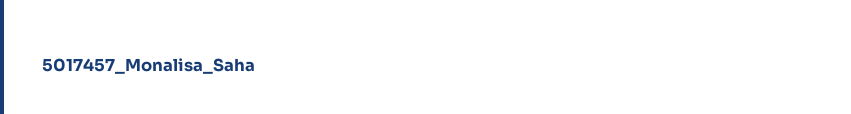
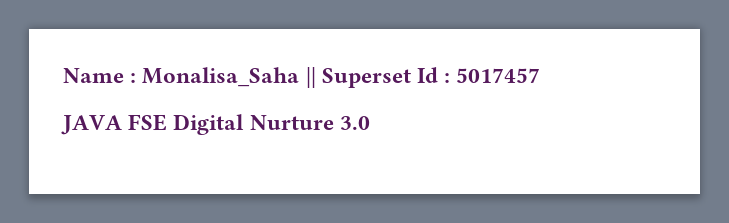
- 5017457_Monalisa_Saha
+ Name : Monalisa_Saha || Superset Id : 5017457
+ JAVA FSE Digital Nurture 3.0

